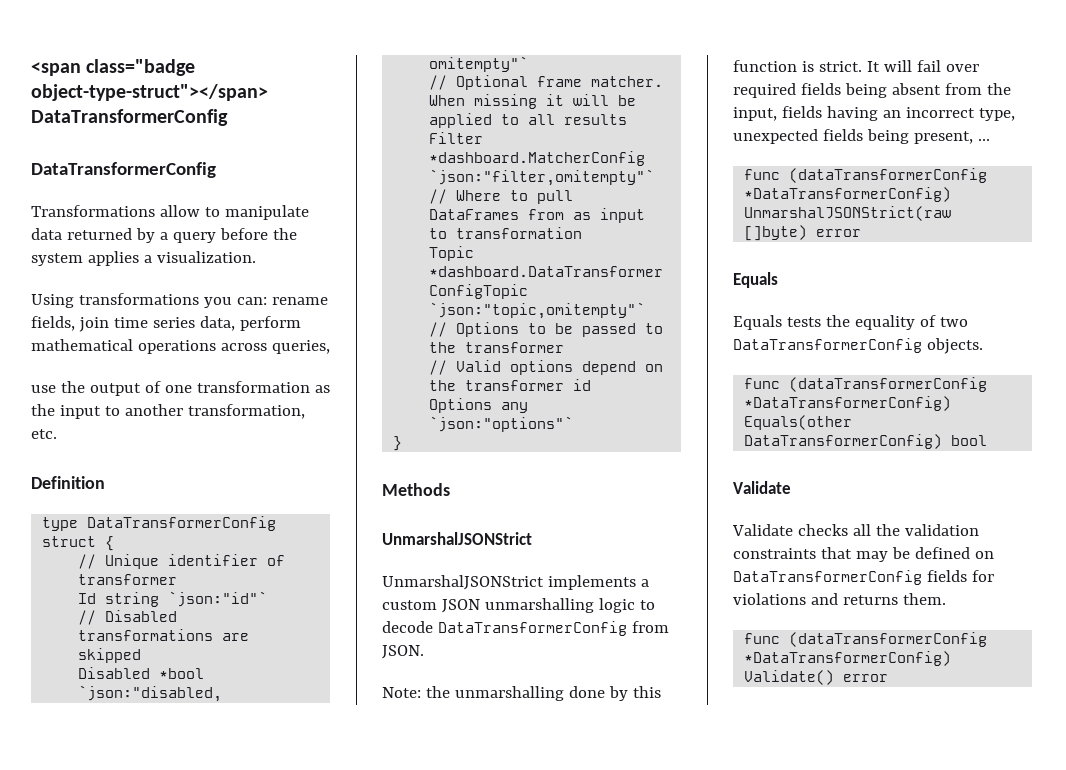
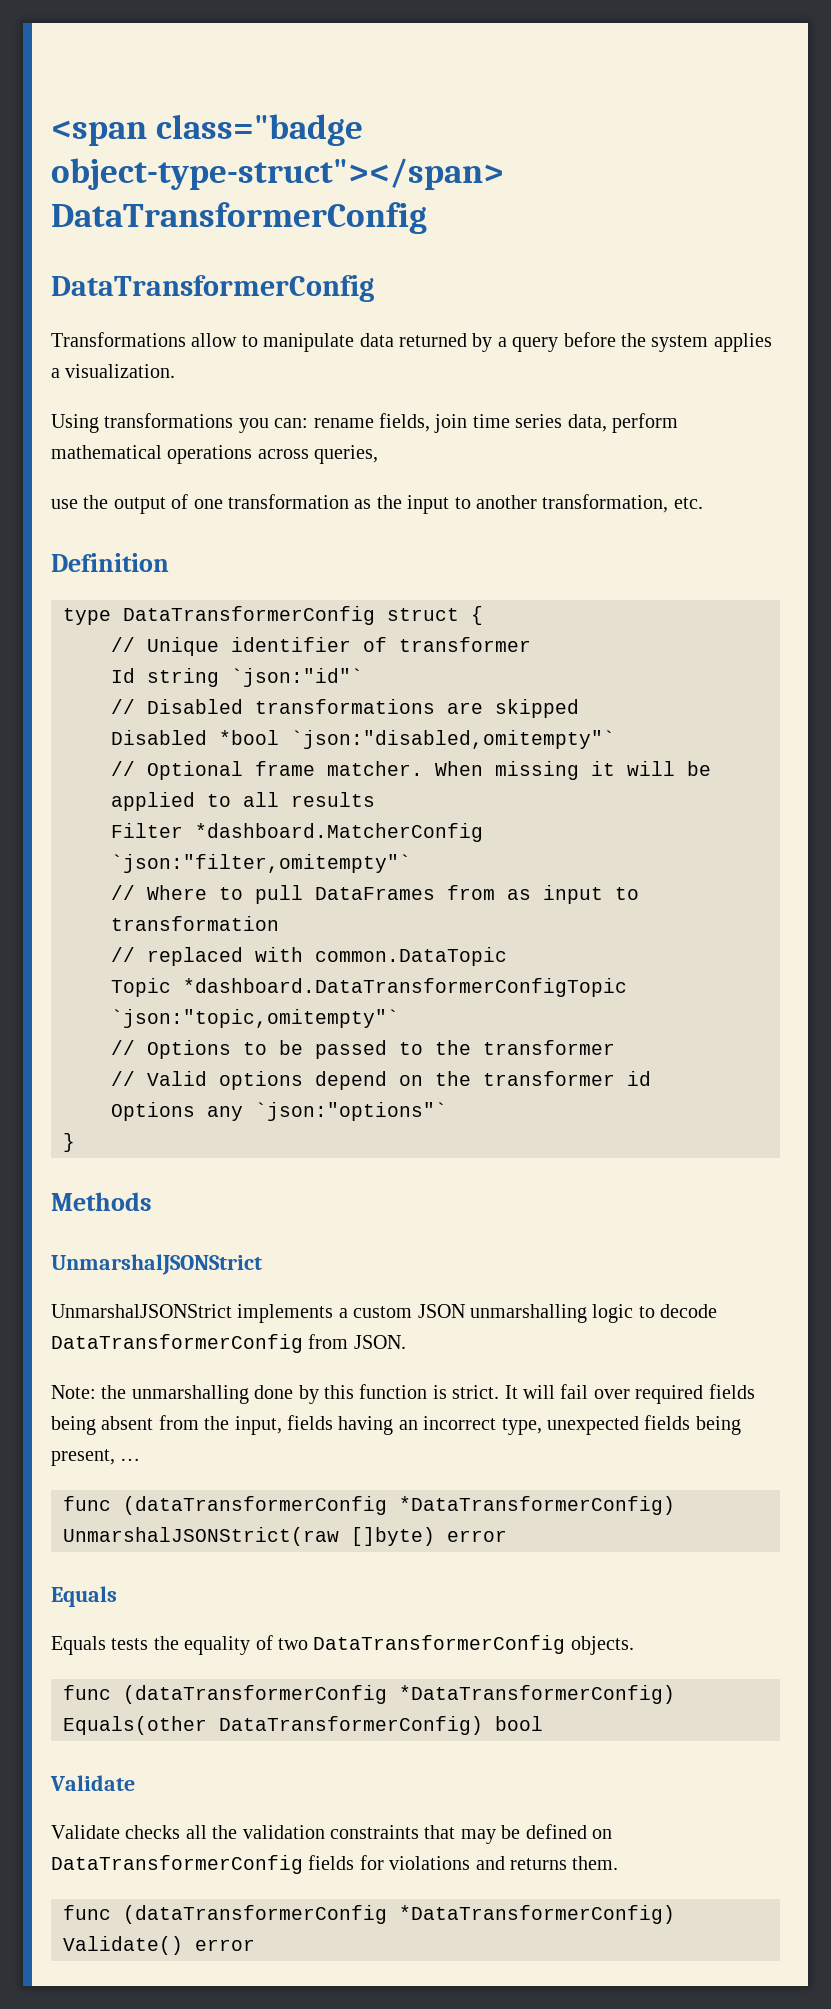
+ // replaced with common.DataTopic

